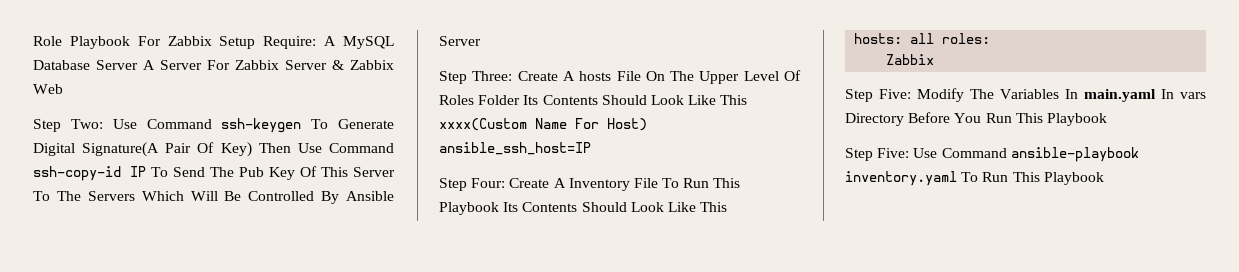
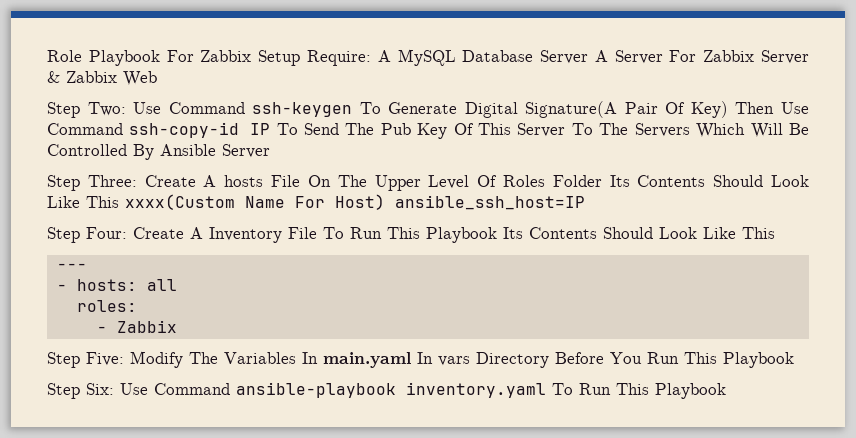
- hosts: all roles:
- Zabbix
+ ---
+ - hosts: all
+ roles:
+ - Zabbix
- Step Five: Use Command ansible-playbook inventory.yaml To Run This Playbook
+ Step Six: Use Command ansible-playbook inventory.yaml To Run This Playbook

